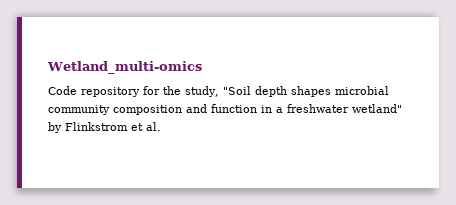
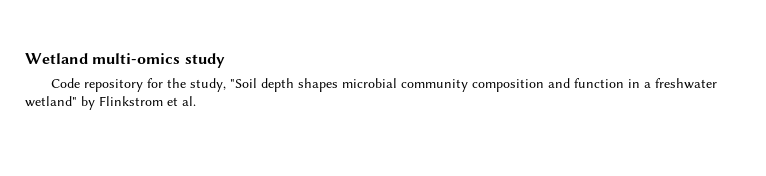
- Wetland_multi-omics
+ Wetland multi-omics study

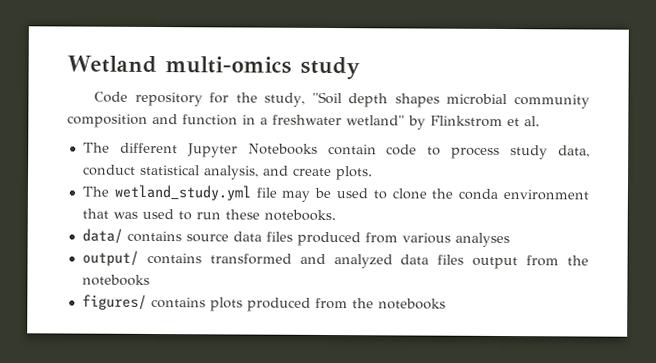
+ The different Jupyter Notebooks contain code to process study data, conduct statistical analysis, and create plots.
+ The wetland_study.yml file may be used to clone the conda environment that was used to run these notebooks.
+ data/ contains source data files produced from various analyses
+ output/ contains transformed and analyzed data files output from the notebooks
+ figures/ contains plots produced from the notebooks

